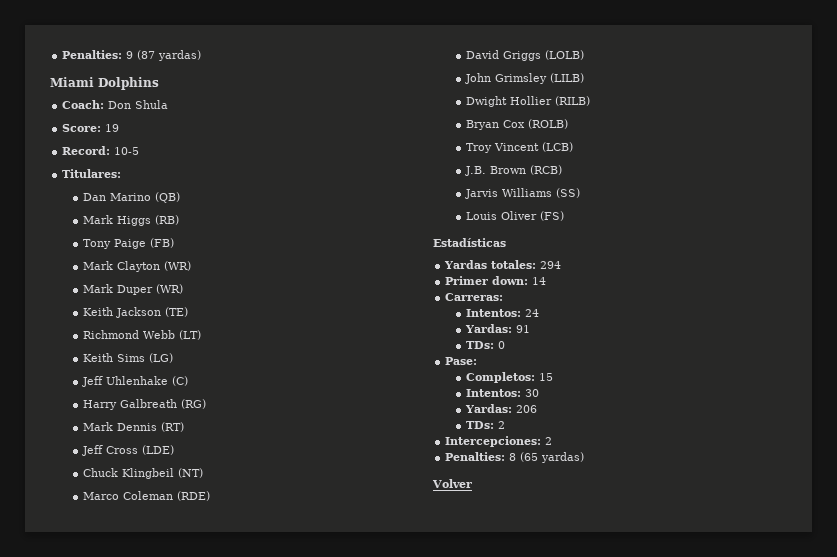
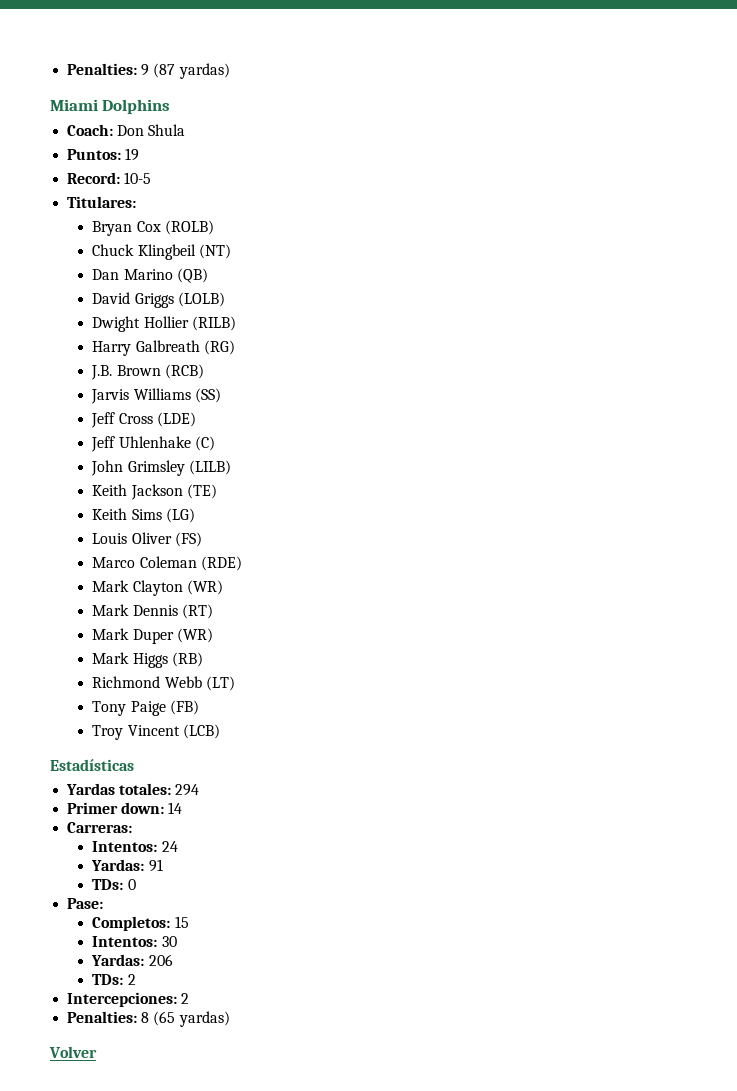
- Score: 19
+ Puntos: 19
- Dan Marino (QB)
- Mark Higgs (RB)
- Tony Paige (FB)
- Mark Clayton (WR)
- Mark Duper (WR)
- Keith Jackson (TE)
- Richmond Webb (LT)
- Keith Sims (LG)
- Jeff Uhlenhake (C)
- Harry Galbreath (RG)
- Mark Dennis (RT)
- Jeff Cross (LDE)
+ Bryan Cox (ROLB)
- Marco Coleman (RDE)
+ Dan Marino (QB)
- John Grimsley (LILB)
- Bryan Cox (ROLB)
- Troy Vincent (LCB)
+ Harry Galbreath (RG)
+ Jeff Cross (LDE)
+ Jeff Uhlenhake (C)
+ John Grimsley (LILB)
+ Keith Jackson (TE)
+ Keith Sims (LG)
  Louis Oliver (FS)
+ Marco Coleman (RDE)
+ Mark Clayton (WR)
+ Mark Dennis (RT)
+ Mark Duper (WR)
+ Mark Higgs (RB)
+ Richmond Webb (LT)
+ Tony Paige (FB)
+ Troy Vincent (LCB)

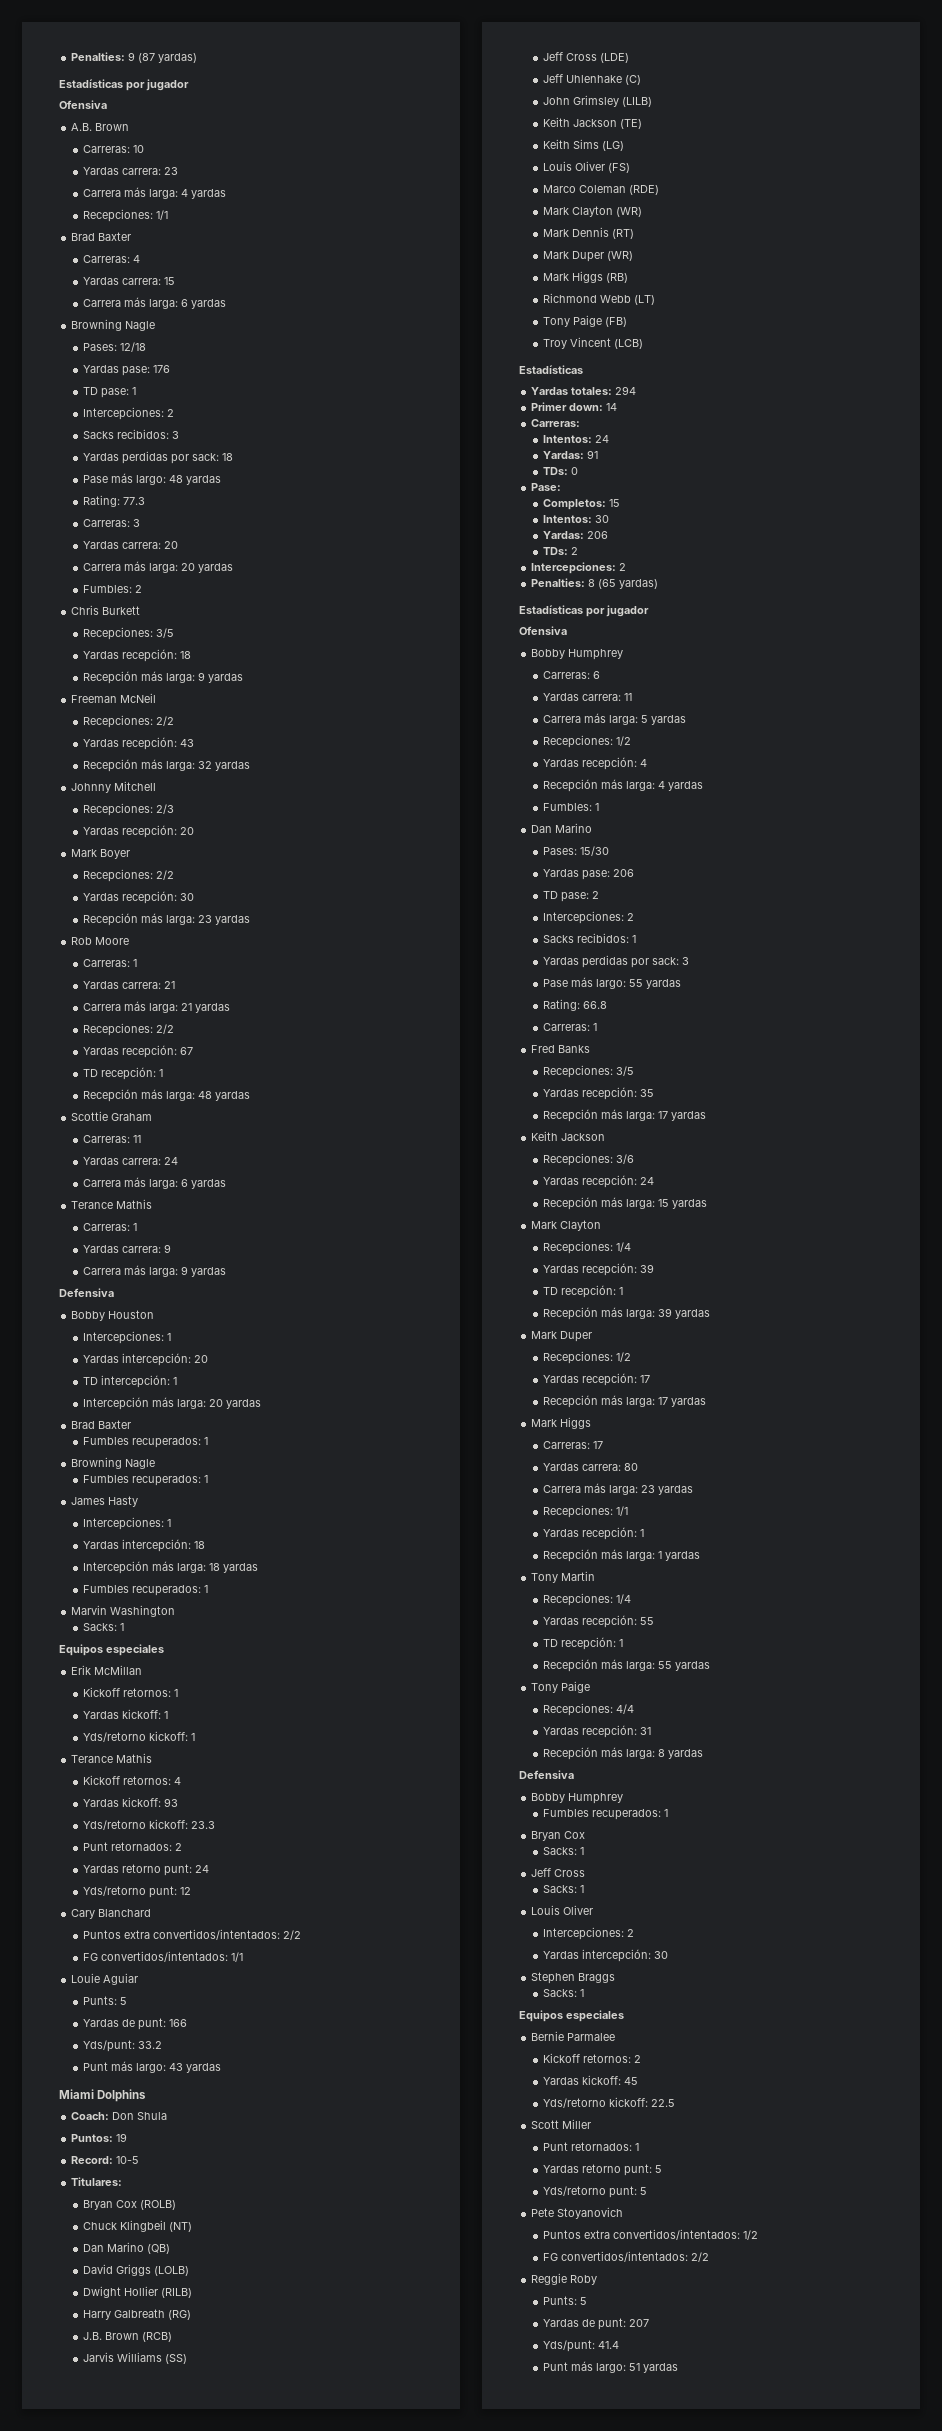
  Penalties: 9 (87 yardas)
+ Estadísticas por jugador
+ Ofensiva
+ A.B. Brown
+ Carreras: 10
+ Yardas carrera: 23
+ Carrera más larga: 4 yardas
+ Recepciones: 1/1
+ Brad Baxter
+ Carreras: 4
+ Yardas carrera: 15
+ Carrera más larga: 6 yardas
+ Browning Nagle
+ Pases: 12/18
+ Yardas pase: 176
+ TD pase: 1
+ Intercepciones: 2
+ Sacks recibidos: 3
+ Yardas perdidas por sack: 18
+ Pase más largo: 48 yardas
+ Rating: 77.3
+ Carreras: 3
+ Yardas carrera: 20
+ Carrera más larga: 20 yardas
+ Fumbles: 2
+ Chris Burkett
+ Recepciones: 3/5
+ Yardas recepción: 18
+ Recepción más larga: 9 yardas
+ Freeman McNeil
+ Recepciones: 2/2
+ Yardas recepción: 43
+ Recepción más larga: 32 yardas
+ Johnny Mitchell
+ Recepciones: 2/3
+ Yardas recepción: 20
+ Mark Boyer
+ Recepciones: 2/2
+ Yardas recepción: 30
+ Recepción más larga: 23 yardas
+ Rob Moore
+ Carreras: 1
+ Yardas carrera: 21
+ Carrera más larga: 21 yardas
+ Recepciones: 2/2
+ Yardas recepción: 67
+ TD recepción: 1
+ Recepción más larga: 48 yardas
+ Scottie Graham
+ Carreras: 11
+ Yardas carrera: 24
+ Carrera más larga: 6 yardas
+ Terance Mathis
+ Carreras: 1
+ Yardas carrera: 9
+ Carrera más larga: 9 yardas
+ Defensiva
+ Bobby Houston
+ Intercepciones: 1
+ Yardas intercepción: 20
+ TD intercepción: 1
+ Intercepción más larga: 20 yardas
+ Brad Baxter
+ Fumbles recuperados: 1
+ Browning Nagle
+ Fumbles recuperados: 1
+ James Hasty
+ Intercepciones: 1
+ Yardas intercepción: 18
+ Intercepción más larga: 18 yardas
+ Fumbles recuperados: 1
+ Marvin Washington
+ Sacks: 1
+ Equipos especiales
+ Erik McMillan
+ Kickoff retornos: 1
+ Yardas kickoff: 1
+ Yds/retorno kickoff: 1
+ Terance Mathis
+ Kickoff retornos: 4
+ Yardas kickoff: 93
+ Yds/retorno kickoff: 23.3
+ Punt retornados: 2
+ Yardas retorno punt: 24
+ Yds/retorno punt: 12
+ Cary Blanchard
+ Puntos extra convertidos/intentados: 2/2
+ FG convertidos/intentados: 1/1
+ Louie Aguiar
+ Punts: 5
+ Yardas de punt: 166
+ Yds/punt: 33.2
+ Punt más largo: 43 yardas
  Penalties: 8 (65 yardas)
- Volver
+ Estadísticas por jugador
+ Ofensiva
+ Bobby Humphrey
+ Carreras: 6
+ Yardas carrera: 11
+ Carrera más larga: 5 yardas
+ Recepciones: 1/2
+ Yardas recepción: 4
+ Recepción más larga: 4 yardas
+ Fumbles: 1
+ Dan Marino
+ Pases: 15/30
+ Yardas pase: 206
+ TD pase: 2
+ Intercepciones: 2
+ Sacks recibidos: 1
+ Yardas perdidas por sack: 3
+ Pase más largo: 55 yardas
+ Rating: 66.8
+ Carreras: 1
+ Fred Banks
+ Recepciones: 3/5
+ Yardas recepción: 35
+ Recepción más larga: 17 yardas
+ Keith Jackson
+ Recepciones: 3/6
+ Yardas recepción: 24
+ Recepción más larga: 15 yardas
+ Mark Clayton
+ Recepciones: 1/4
+ Yardas recepción: 39
+ TD recepción: 1
+ Recepción más larga: 39 yardas
+ Mark Duper
+ Recepciones: 1/2
+ Yardas recepción: 17
+ Recepción más larga: 17 yardas
+ Mark Higgs
+ Carreras: 17
+ Yardas carrera: 80
+ Carrera más larga: 23 yardas
+ Recepciones: 1/1
+ Yardas recepción: 1
+ Recepción más larga: 1 yardas
+ Tony Martin
+ Recepciones: 1/4
+ Yardas recepción: 55
+ TD recepción: 1
+ Recepción más larga: 55 yardas
+ Tony Paige
+ Recepciones: 4/4
+ Yardas recepción: 31
+ Recepción más larga: 8 yardas
+ Defensiva
+ Bobby Humphrey
+ Fumbles recuperados: 1
+ Bryan Cox
+ Sacks: 1
+ Jeff Cross
+ Sacks: 1
+ Louis Oliver
+ Intercepciones: 2
+ Yardas intercepción: 30
+ Stephen Braggs
+ Sacks: 1
+ Equipos especiales
+ Bernie Parmalee
+ Kickoff retornos: 2
+ Yardas kickoff: 45
+ Yds/retorno kickoff: 22.5
+ Scott Miller
+ Punt retornados: 1
+ Yardas retorno punt: 5
+ Yds/retorno punt: 5
+ Pete Stoyanovich
+ Puntos extra convertidos/intentados: 1/2
+ FG convertidos/intentados: 2/2
+ Reggie Roby
+ Punts: 5
+ Yardas de punt: 207
+ Yds/punt: 41.4
+ Punt más largo: 51 yardas

